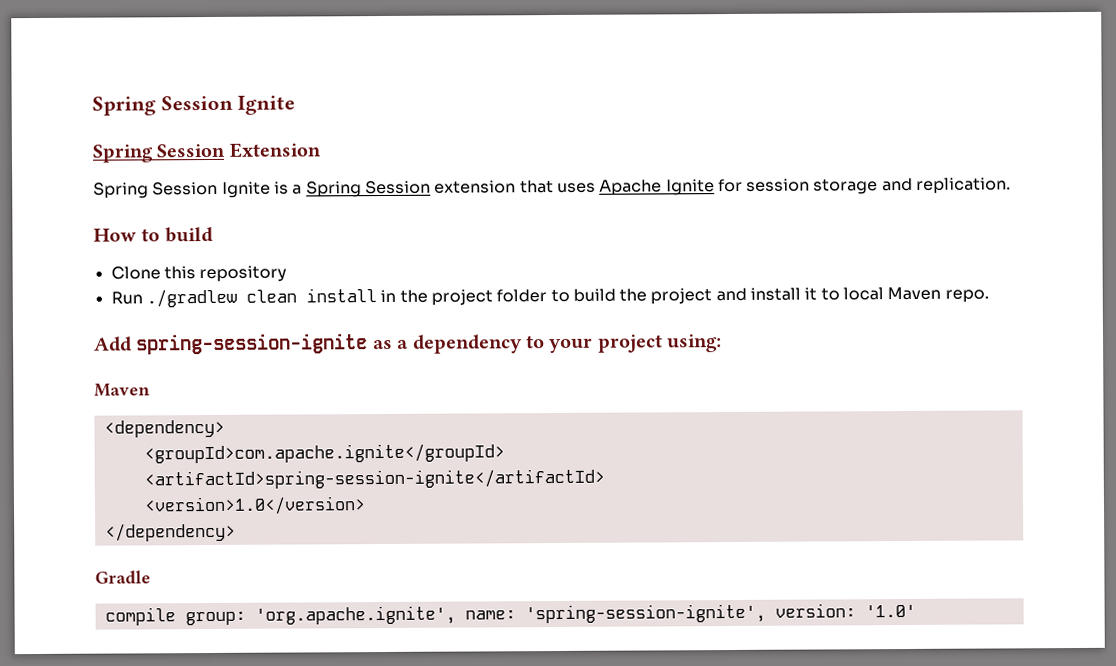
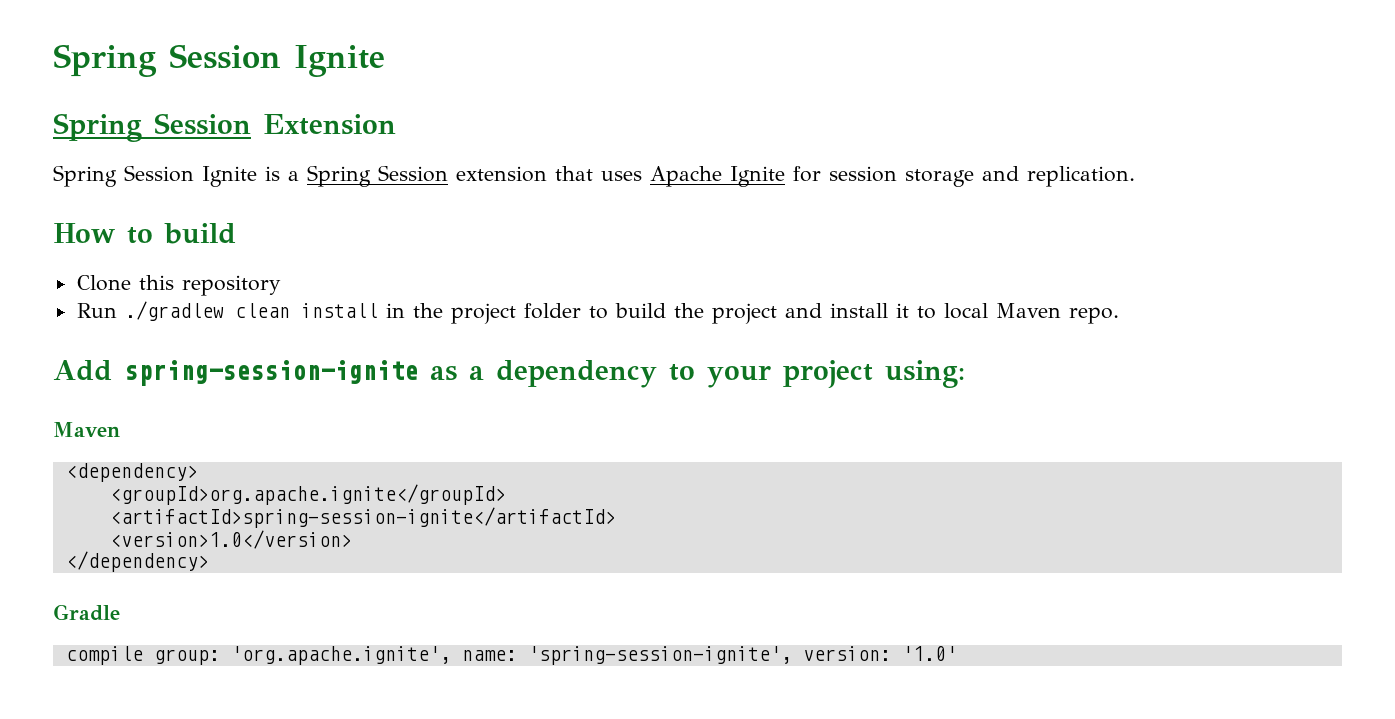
- <groupId>com.apache.ignite</groupId>
+ <groupId>org.apache.ignite</groupId>

